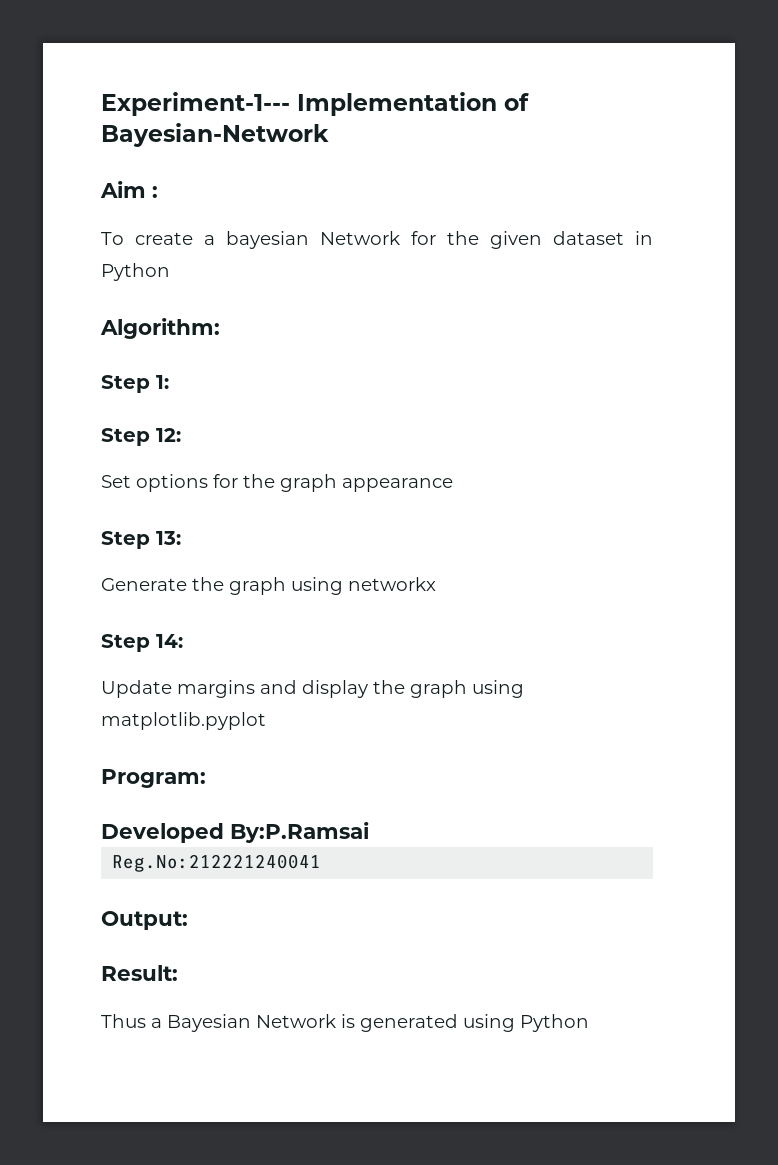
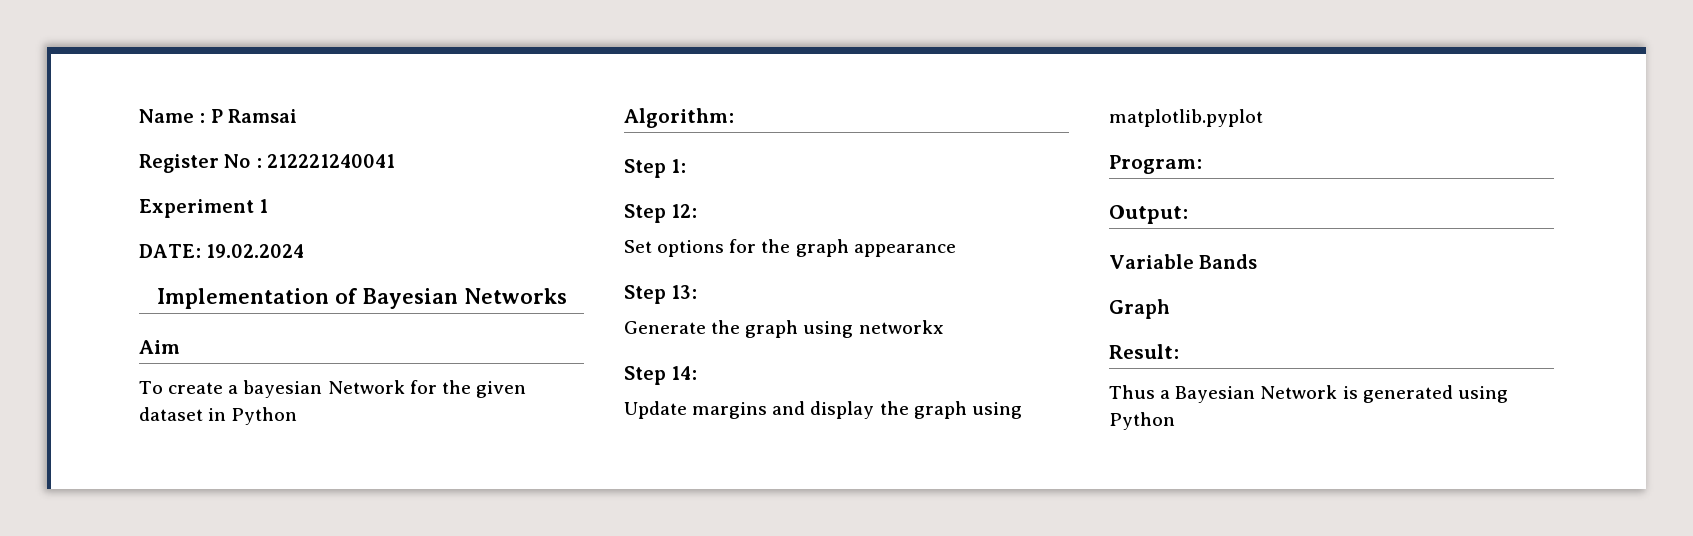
- Experiment-1--- Implementation of Bayesian-Network
+ Name : P Ramsai
+ Register No : 212221240041
+ Experiment 1
+ DATE: 19.02.2024
+ Implementation of Bayesian Networks
- Aim :
+ Aim
- Developed By:P.Ramsai
- Reg.No:212221240041
  Output:
+ Variable Bands
+ Graph

